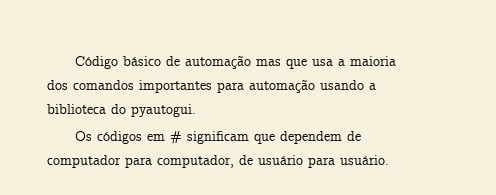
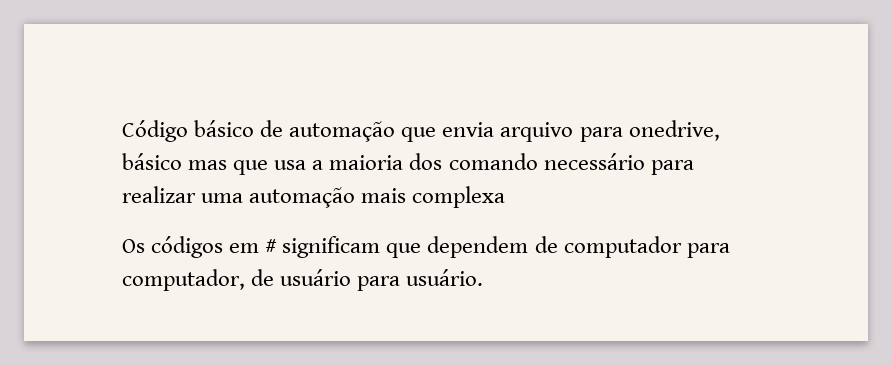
- Código básico de automação mas que usa a maioria dos comandos importantes para automação usando a biblioteca do pyautogui.
+ Código básico de automação que envia arquivo para onedrive, básico mas que usa a maioria dos comando necessário para realizar uma automação mais complexa

